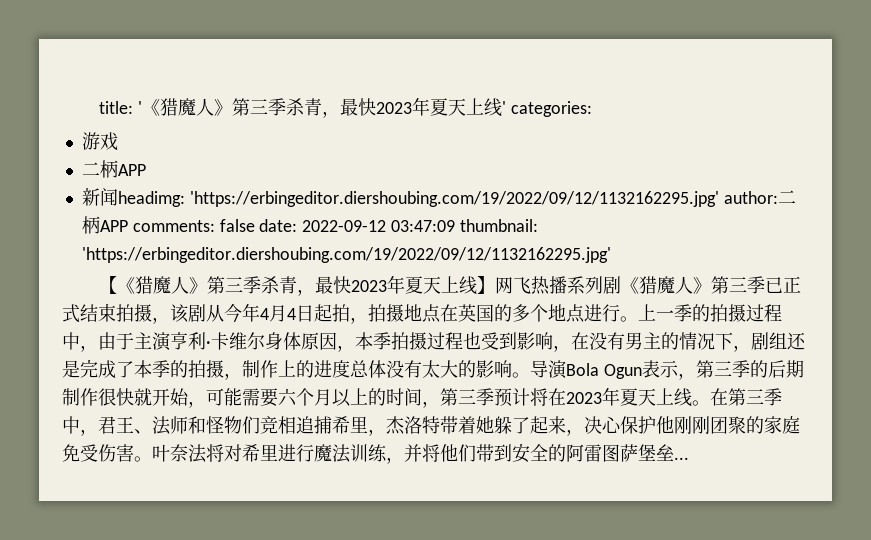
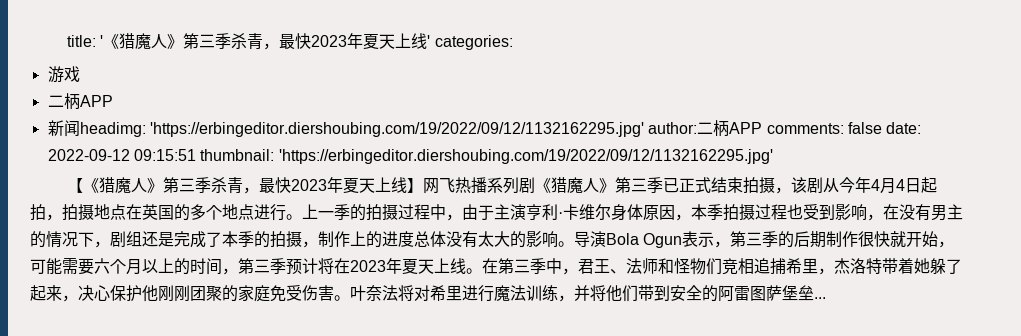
- 新闻headimg: 'https://erbingeditor.diershoubing.com/19/2022/09/12/1132162295.jpg' author:二柄APP comments: false date: 2022-09-12 03:47:09 thumbnail: 'https://erbingeditor.diershoubing.com/19/2022/09/12/1132162295.jpg'
+ 新闻headimg: 'https://erbingeditor.diershoubing.com/19/2022/09/12/1132162295.jpg' author:二柄APP comments: false date: 2022-09-12 09:15:51 thumbnail: 'https://erbingeditor.diershoubing.com/19/2022/09/12/1132162295.jpg'

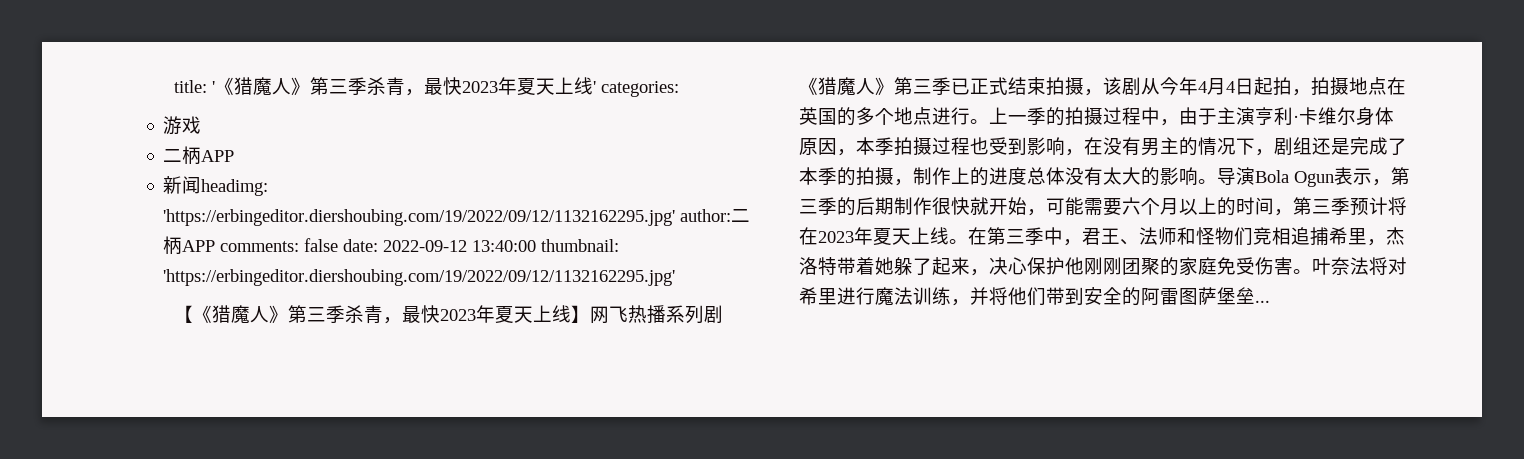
- 新闻headimg: 'https://erbingeditor.diershoubing.com/19/2022/09/12/1132162295.jpg' author:二柄APP comments: false date: 2022-09-12 09:15:51 thumbnail: 'https://erbingeditor.diershoubing.com/19/2022/09/12/1132162295.jpg'
+ 新闻headimg: 'https://erbingeditor.diershoubing.com/19/2022/09/12/1132162295.jpg' author:二柄APP comments: false date: 2022-09-12 13:40:00 thumbnail: 'https://erbingeditor.diershoubing.com/19/2022/09/12/1132162295.jpg'

